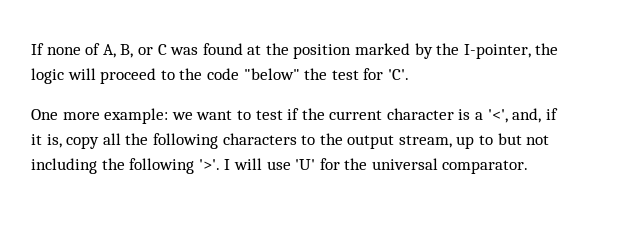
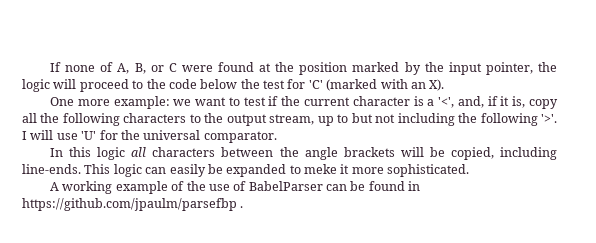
- If none of A, B, or C was found at the position marked by the I-pointer, the logic will proceed to the code "below" the test for 'C'.
+ If none of A, B, or C were found at the position marked by the input pointer, the logic will proceed to the code below the test for 'C' (marked with an X).
+ In this logic all characters between the angle brackets will be copied, including line-ends. This logic can easily be expanded to meke it more sophisticated.
+ A working example of the use of BabelParser can be found in https://github.com/jpaulm/parsefbp .

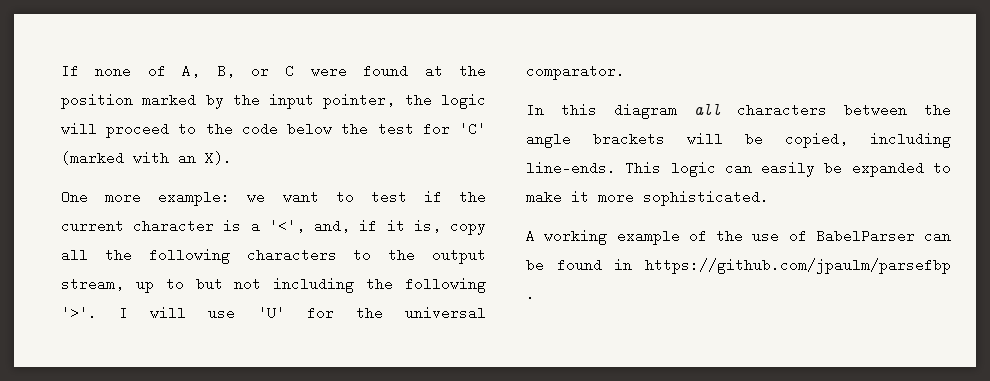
- In this logic all characters between the angle brackets will be copied, including line-ends.
+ In this diagram all characters between the angle brackets will be copied, including line-ends.
- This logic can easily be expanded to meke it more sophisticated.
+ This logic can easily be expanded to make it more sophisticated.

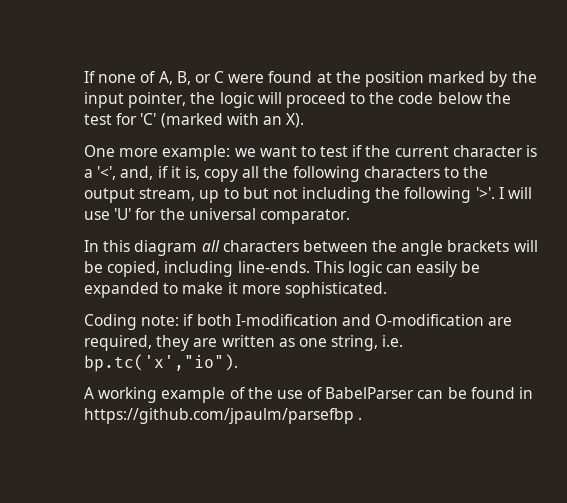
+ Coding note: if both I-modification and O-modification are required, they are written as one string, i.e. bp.tc('x',"io").

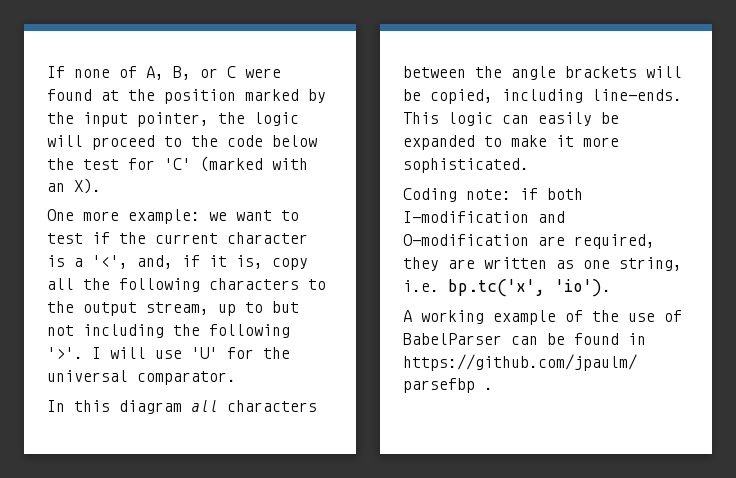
- Coding note: if both I-modification and O-modification are required, they are written as one string, i.e. bp.tc('x',"io").
+ Coding note: if both I-modification and O-modification are required, they are written as one string, i.e. bp.tc('x', 'io').

